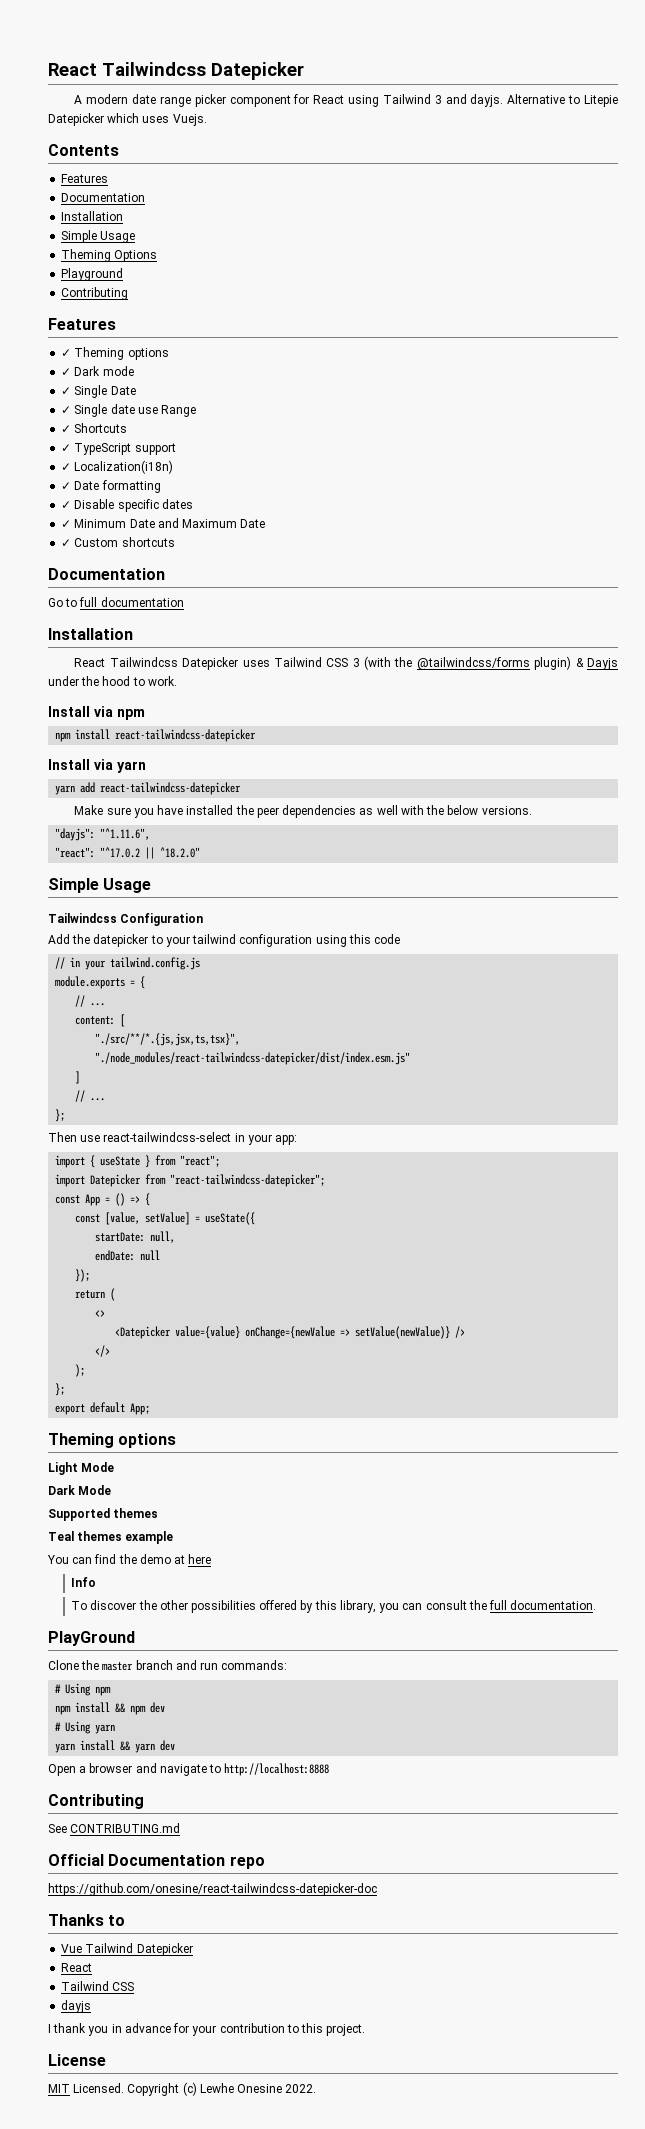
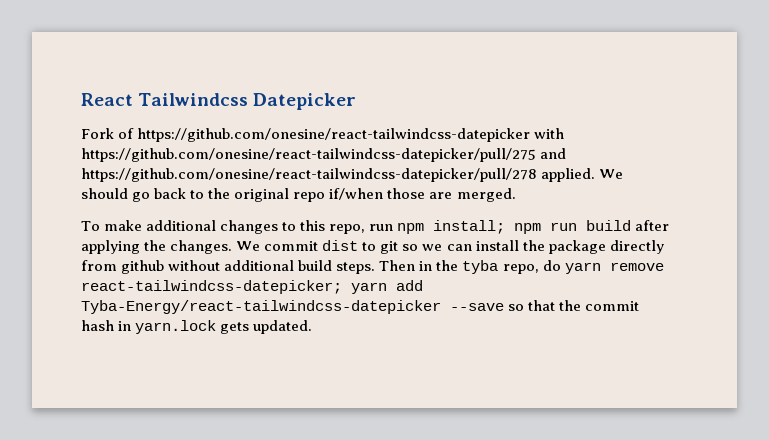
- A modern date range picker component for React using Tailwind 3 and dayjs. Alternative to Litepie Datepicker which uses Vuejs.
- Contents
- Features
- Documentation
- Installation
- Simple Usage
- Theming Options
- Playground
- Contributing
- Features
- ✓ Theming options
- ✓ Dark mode
- ✓ Single Date
- ✓ Single date use Range
- ✓ Shortcuts
- ✓ TypeScript support
- ✓ Localization(i18n)
- ✓ Date formatting
- ✓ Disable specific dates
- ✓ Minimum Date and Maximum Date
- ✓ Custom shortcuts
- Documentation
- Go to full documentation
- Installation
- React Tailwindcss Datepicker uses Tailwind CSS 3 (with the @tailwindcss/forms plugin) & Dayjs under the hood to work.
- Install via npm
- npm install react-tailwindcss-datepicker
- Install via yarn
- yarn add react-tailwindcss-datepicker
- Make sure you have installed the peer dependencies as well with the below versions.
- "dayjs": "^1.11.6",
- "react": "^17.0.2 || ^18.2.0"
- Simple Usage
- Tailwindcss Configuration
- Add the datepicker to your tailwind configuration using this code
- // in your tailwind.config.js
- module.exports = {
- // ...
- content: [
- "./src/**/*.{js,jsx,ts,tsx}",
- "./node_modules/react-tailwindcss-datepicker/dist/index.esm.js"
- ]
- // ...
- };
- Then use react-tailwindcss-select in your app:
- import { useState } from "react";
- import Datepicker from "react-tailwindcss-datepicker";
- const App = () => {
- const [value, setValue] = useState({
- startDate: null,
- endDate: null
- });
- return (
- <>
- <Datepicker value={value} onChange={newValue => setValue(newValue)} />
- </>
- );
- };
- export default App;
- Theming options
- Light Mode
- Dark Mode
- Supported themes
- Teal themes example
- You can find the demo at here
- Info
- To discover the other possibilities offered by this library, you can consult the full documentation.
- PlayGround
- Clone the master branch and run commands:
- # Using npm
- npm install && npm dev
- # Using yarn
- yarn install && yarn dev
- Open a browser and navigate to http://localhost:8888
- Contributing
- See CONTRIBUTING.md
- Official Documentation repo
- https://github.com/onesine/react-tailwindcss-datepicker-doc
- Thanks to
- Vue Tailwind Datepicker
- React
- Tailwind CSS
- dayjs
- I thank you in advance for your contribution to this project.
- License
- MIT Licensed. Copyright (c) Lewhe Onesine 2022.
+ Fork of https://github.com/onesine/react-tailwindcss-datepicker with https://github.com/onesine/react-tailwindcss-datepicker/pull/275 and https://github.com/onesine/react-tailwindcss-datepicker/pull/278 applied. We should go back to the original repo if/when those are merged.
+ To make additional changes to this repo, run npm install; npm run build after applying the changes. We commit dist to git so we can install the package directly from github without additional build steps. Then in the tyba repo, do yarn remove react-tailwindcss-datepicker; yarn add Tyba-Energy/react-tailwindcss-datepicker --save so that the commit hash in yarn.lock gets updated.

